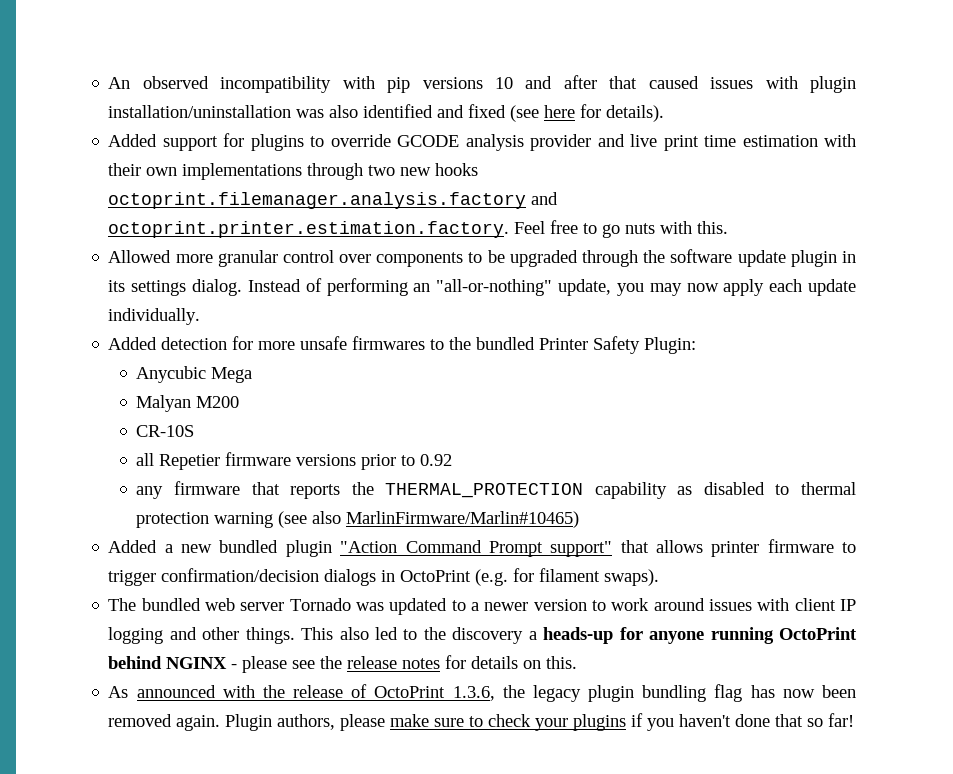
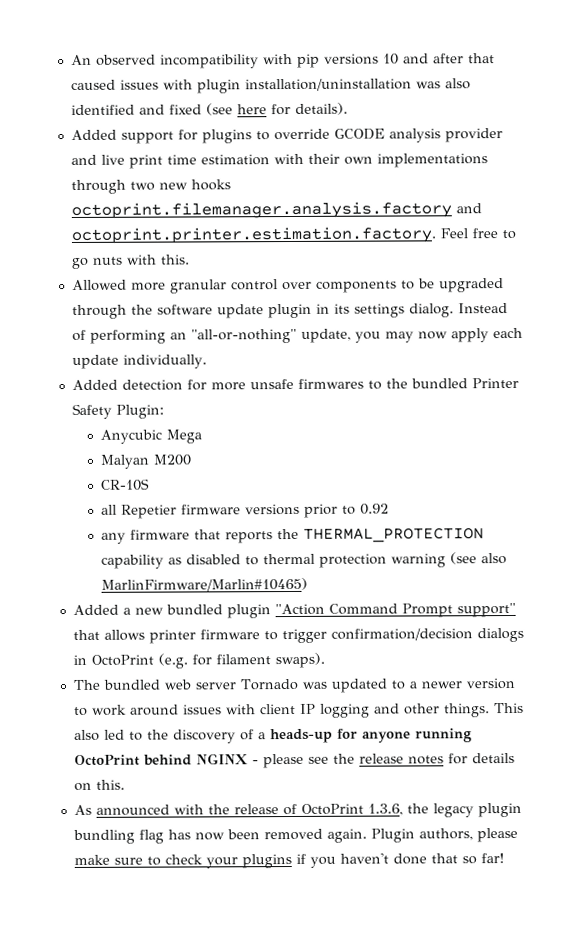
- This also led to the discovery a heads-up for anyone running OctoPrint behind NGINX - please see the release notes for details on this.
+ This also led to the discovery of a heads-up for anyone running OctoPrint behind NGINX - please see the release notes for details on this.

